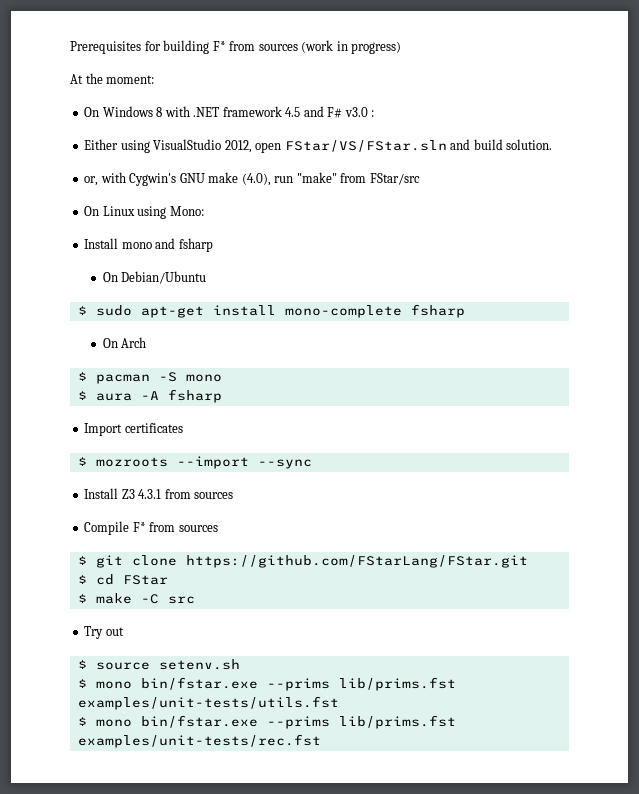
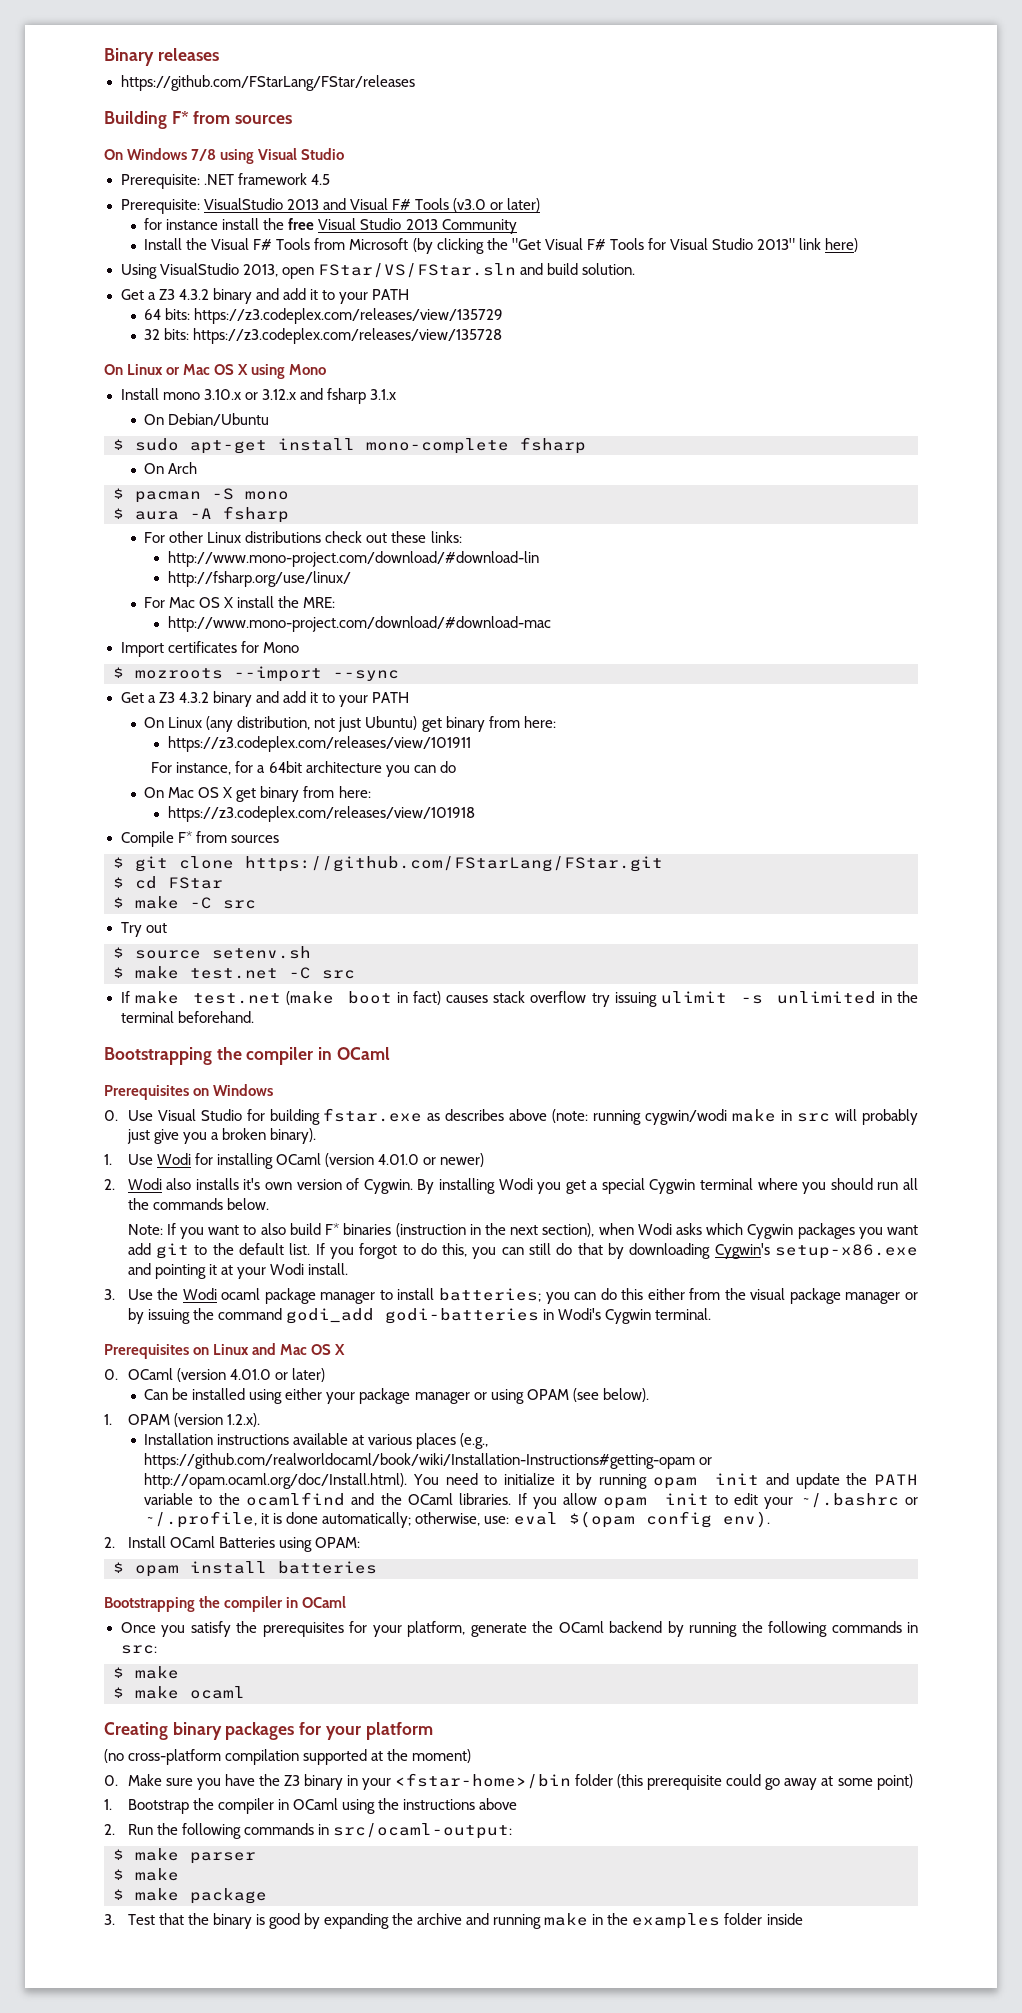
- Prerequisites for building F* from sources (work in progress)
- At the moment:
- On Windows 8 with .NET framework 4.5 and F# v3.0 :
- Either using VisualStudio 2012, open FStar/VS/FStar.sln and build solution.
- or, with Cygwin's GNU make (4.0), run "make" from FStar/src
- On Linux using Mono:
+ Binary releases
+ https://github.com/FStarLang/FStar/releases
+ Building F* from sources
+ On Windows 7/8 using Visual Studio
+ Prerequisite: .NET framework 4.5
+ Prerequisite: VisualStudio 2013 and Visual F# Tools (v3.0 or later)
+ for instance install the free Visual Studio 2013 Community
+ Install the Visual F# Tools from Microsoft (by clicking the "Get Visual F# Tools for Visual Studio 2013" link here)
+ Using VisualStudio 2013, open FStar/VS/FStar.sln and build solution.
+ Get a Z3 4.3.2 binary and add it to your PATH
+ 64 bits: https://z3.codeplex.com/releases/view/135729
+ 32 bits: https://z3.codeplex.com/releases/view/135728
+ On Linux or Mac OS X using Mono
- Install mono and fsharp
+ Install mono 3.10.x or 3.12.x and fsharp 3.1.x
+ For other Linux distributions check out these links:
+ http://www.mono-project.com/download/#download-lin
+ http://fsharp.org/use/linux/
+ For Mac OS X install the MRE:
+ http://www.mono-project.com/download/#download-mac
- Import certificates
+ Import certificates for Mono
  $ mozroots --import --sync
- Install Z3 4.3.1 from sources
+ Get a Z3 4.3.2 binary and add it to your PATH
+ On Linux (any distribution, not just Ubuntu) get binary from here:
+ https://z3.codeplex.com/releases/view/101911
+ For instance, for a 64bit architecture you can do
+ On Mac OS X get binary from here:
+ https://z3.codeplex.com/releases/view/101918
- $ mono bin/fstar.exe --prims lib/prims.fst examples/unit-tests/utils.fst
- $ mono bin/fstar.exe --prims lib/prims.fst examples/unit-tests/rec.fst
+ $ make test.net -C src
+ If make test.net (make boot in fact) causes stack overflow try issuing ulimit -s unlimited in the terminal beforehand.
+ Bootstrapping the compiler in OCaml
+ Prerequisites on Windows
+ 0. Use Visual Studio for building fstar.exe as describes above (note: running cygwin/wodi make in src will probably just give you a broken binary).
+ 1. Use Wodi for installing OCaml (version 4.01.0 or newer)
+ 2. Wodi also installs it's own version of Cygwin. By installing Wodi you get a special Cygwin terminal where you should run all the commands below.
+ Note: If you want to also build F* binaries (instruction in the next section), when Wodi asks which Cygwin packages you want add git to the default list. If you forgot to do this, you can still do that by downloading Cygwin's setup-x86.exe and pointing it at your Wodi install.
+ 3. Use the Wodi ocaml package manager to install batteries; you can do this either from the visual package manager or by issuing the command godi_add godi-batteries in Wodi's Cygwin terminal.
+ Prerequisites on Linux and Mac OS X
+ 0. OCaml (version 4.01.0 or later)
+ Can be installed using either your package manager or using OPAM (see below).
+ 1. OPAM (version 1.2.x).
+ Installation instructions available at various places (e.g., https://github.com/realworldocaml/book/wiki/Installation-Instructions#getting-opam or http://opam.ocaml.org/doc/Install.html). You need to initialize it by running opam init and update the PATH variable to the ocamlfind and the OCaml libraries. If you allow opam init to edit your ~/.bashrc or ~/.profile, it is done automatically; otherwise, use: eval $(opam config env).
+ 2. Install OCaml Batteries using OPAM:
+ $ opam install batteries
+ Bootstrapping the compiler in OCaml
+ Once you satisfy the prerequisites for your platform, generate the OCaml backend by running the following commands in src:
+ $ make
+ $ make ocaml
+ Creating binary packages for your platform
+ (no cross-platform compilation supported at the moment)
+ 0. Make sure you have the Z3 binary in your <fstar-home>/bin folder (this prerequisite could go away at some point)
+ 1. Bootstrap the compiler in OCaml using the instructions above
+ 2. Run the following commands in src/ocaml-output:
+ $ make parser
+ $ make
+ $ make package
+ 3. Test that the binary is good by expanding the archive and running make in the examples folder inside

